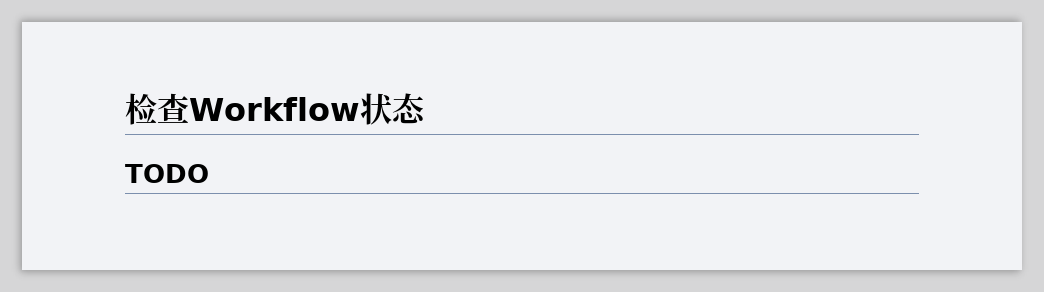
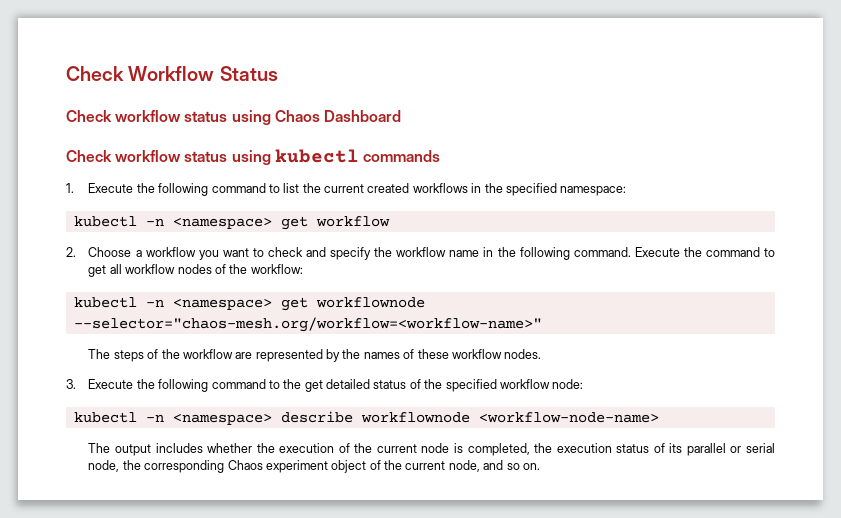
- 检查Workflow状态
- TODO
+ Check Workflow Status
+ Check workflow status using Chaos Dashboard
+ Check workflow status using kubectl commands
+ 1. Execute the following command to list the current created workflows in the specified namespace:
+ kubectl -n <namespace> get workflow
+ 2. Choose a workflow you want to check and specify the workflow name in the following command. Execute the command to get all workflow nodes of the workflow:
+ kubectl -n <namespace> get workflownode --selector="chaos-mesh.org/workflow=<workflow-name>"
+ The steps of the workflow are represented by the names of these workflow nodes.
+ 3. Execute the following command to the get detailed status of the specified workflow node:
+ kubectl -n <namespace> describe workflownode <workflow-node-name>
+ The output includes whether the execution of the current node is completed, the execution status of its parallel or serial node, the corresponding Chaos experiment object of the current node, and so on.

